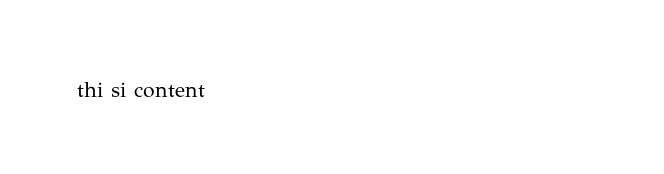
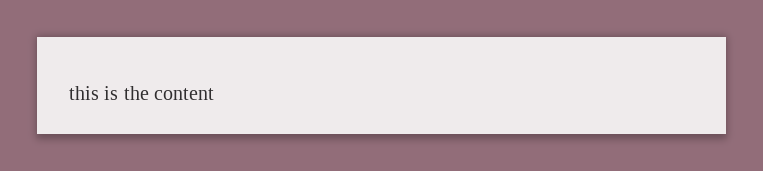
- thi si content
+ this is the content

